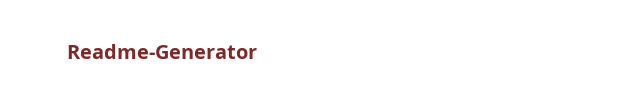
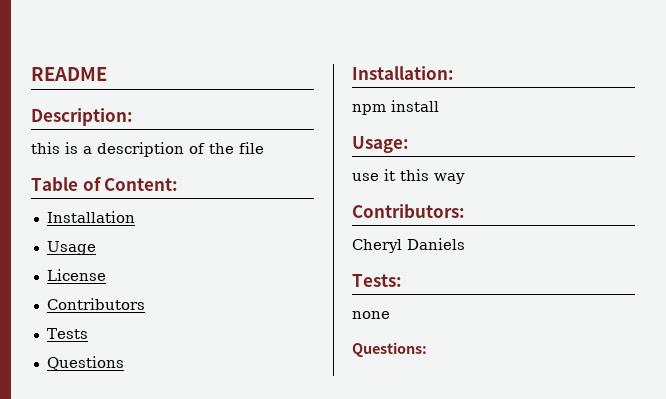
- Readme-Generator
+ README
+ Description:
+ this is a description of the file
+ Table of Content:
+ Installation
+ Usage
+ License
+ Contributors
+ Tests
+ Questions
+ Installation:
+ npm install
+ Usage:
+ use it this way
+ Contributors:
+ Cheryl Daniels
+ Tests:
+ none
+ Questions:

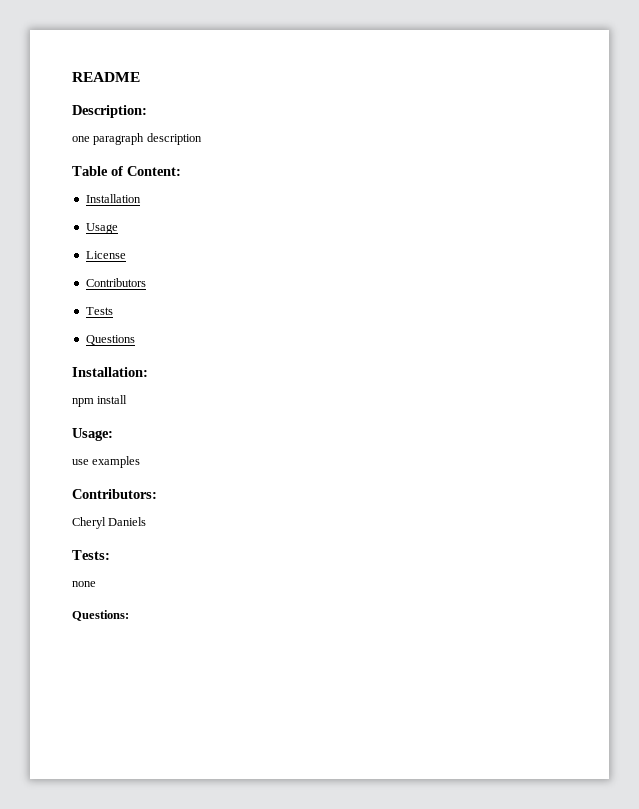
- this is a description of the file
+ one paragraph description
- use it this way
+ use examples

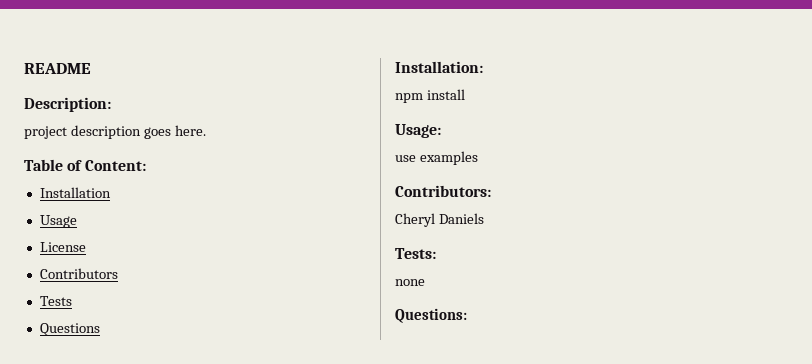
- one paragraph description
+ project description goes here.

